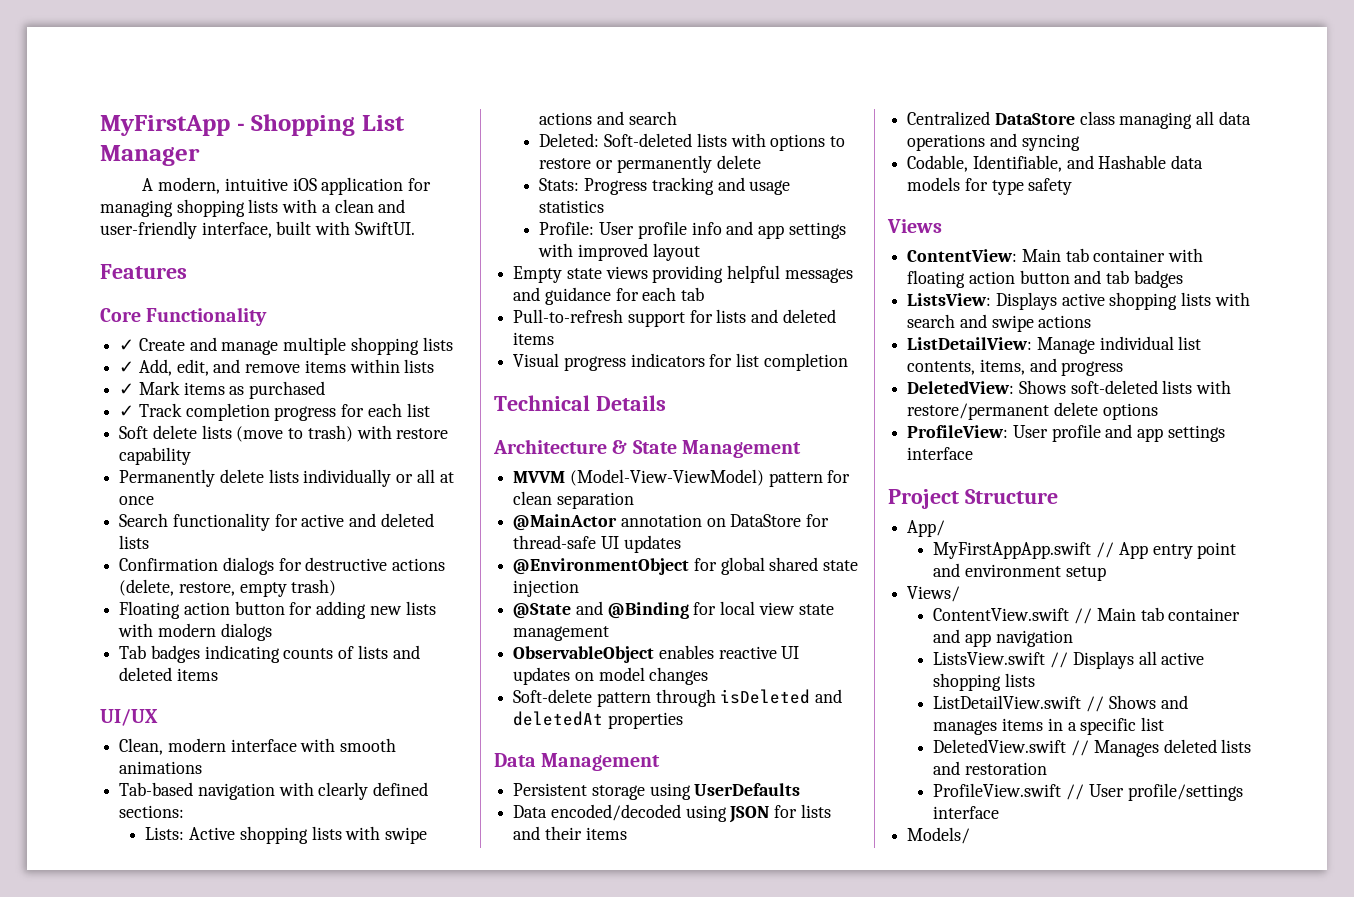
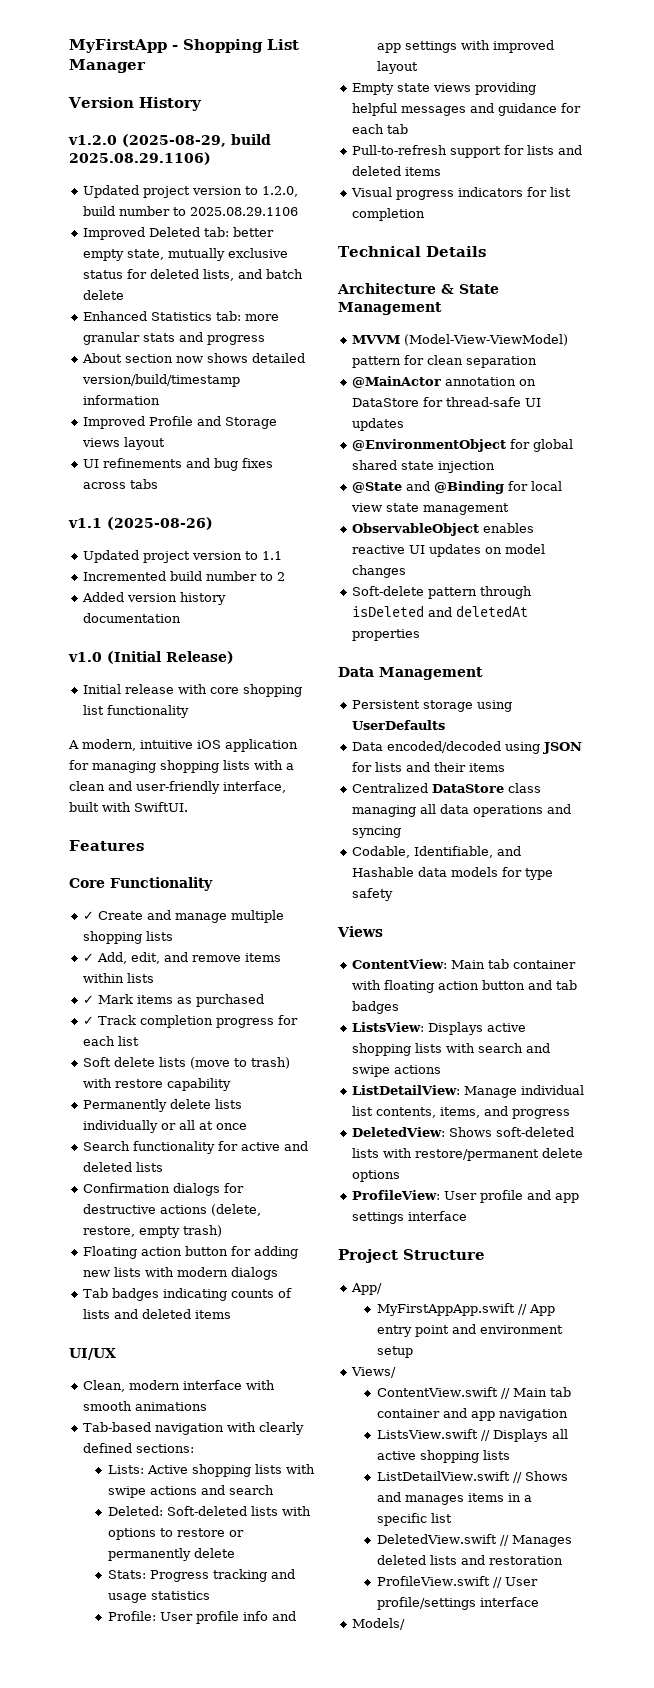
+ Version History
+ v1.2.0 (2025-08-29, build 2025.08.29.1106)
+ Updated project version to 1.2.0, build number to 2025.08.29.1106
+ Improved Deleted tab: better empty state, mutually exclusive status for deleted lists, and batch delete
+ Enhanced Statistics tab: more granular stats and progress
+ About section now shows detailed version/build/timestamp information
+ Improved Profile and Storage views layout
+ UI refinements and bug fixes across tabs
+ v1.1 (2025-08-26)
+ Updated project version to 1.1
+ Incremented build number to 2
+ Added version history documentation
+ v1.0 (Initial Release)
+ Initial release with core shopping list functionality

